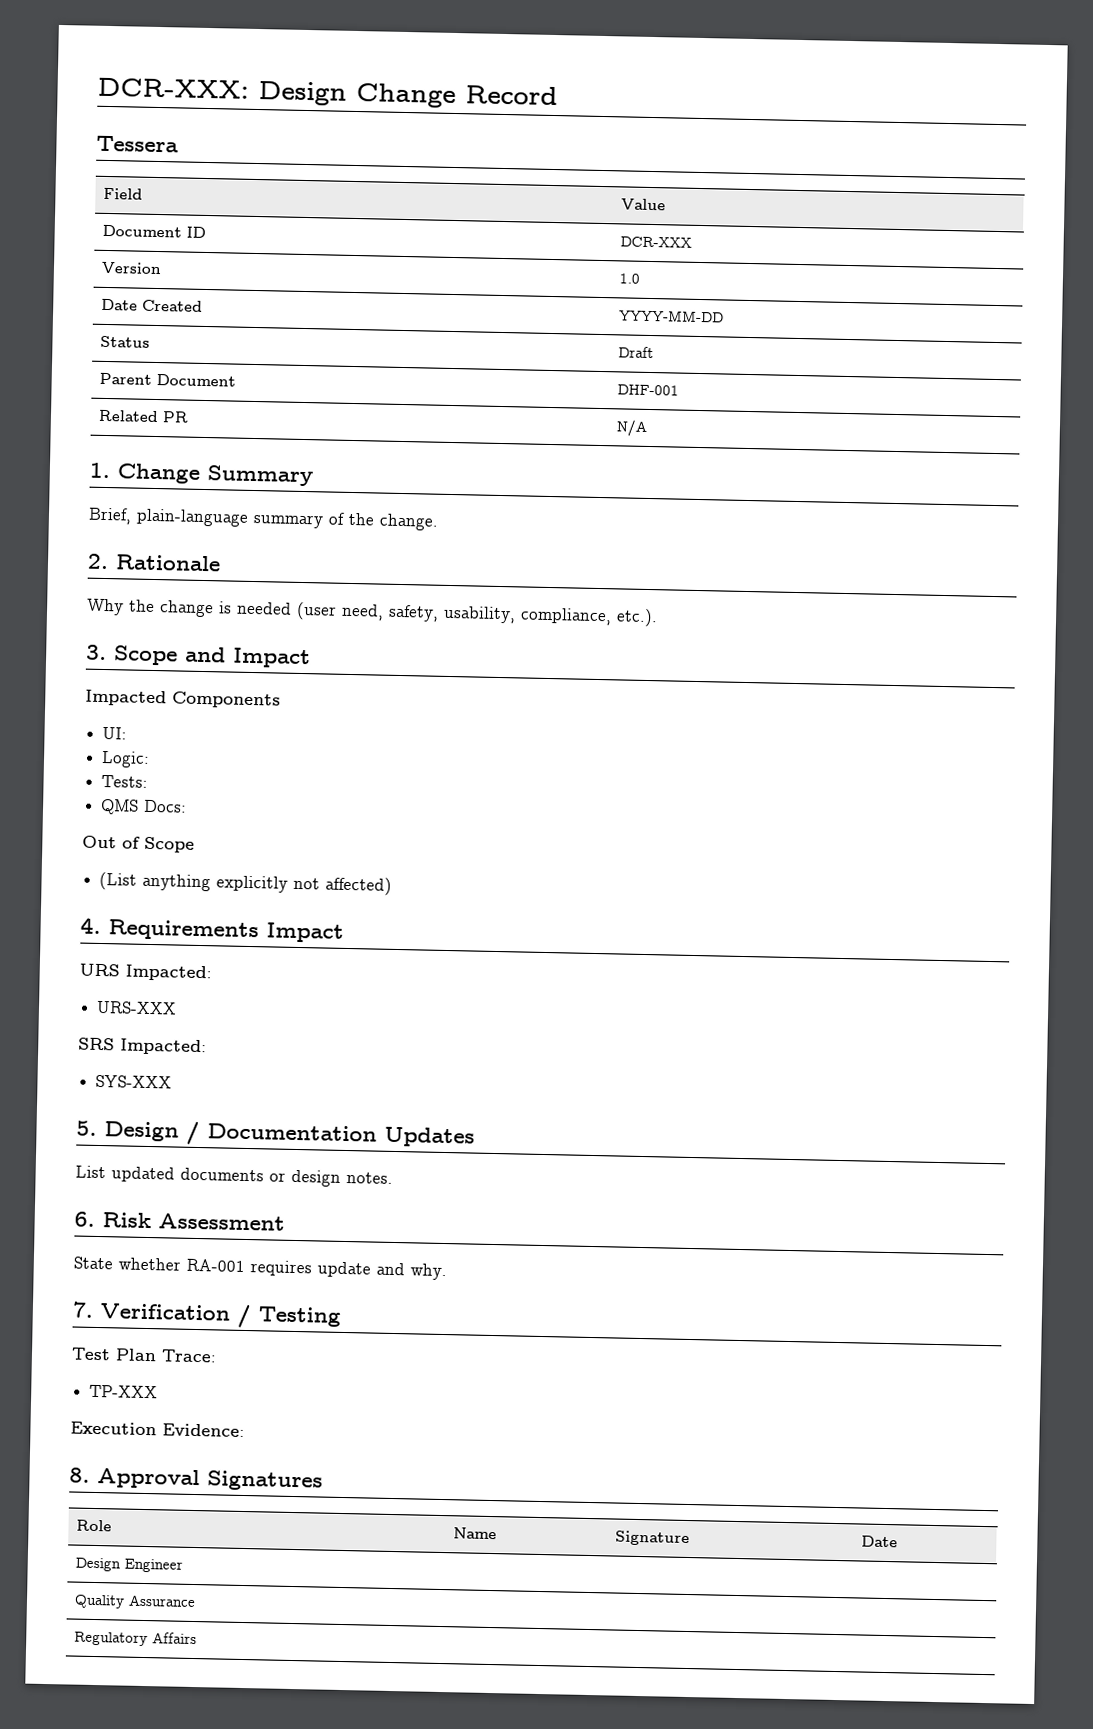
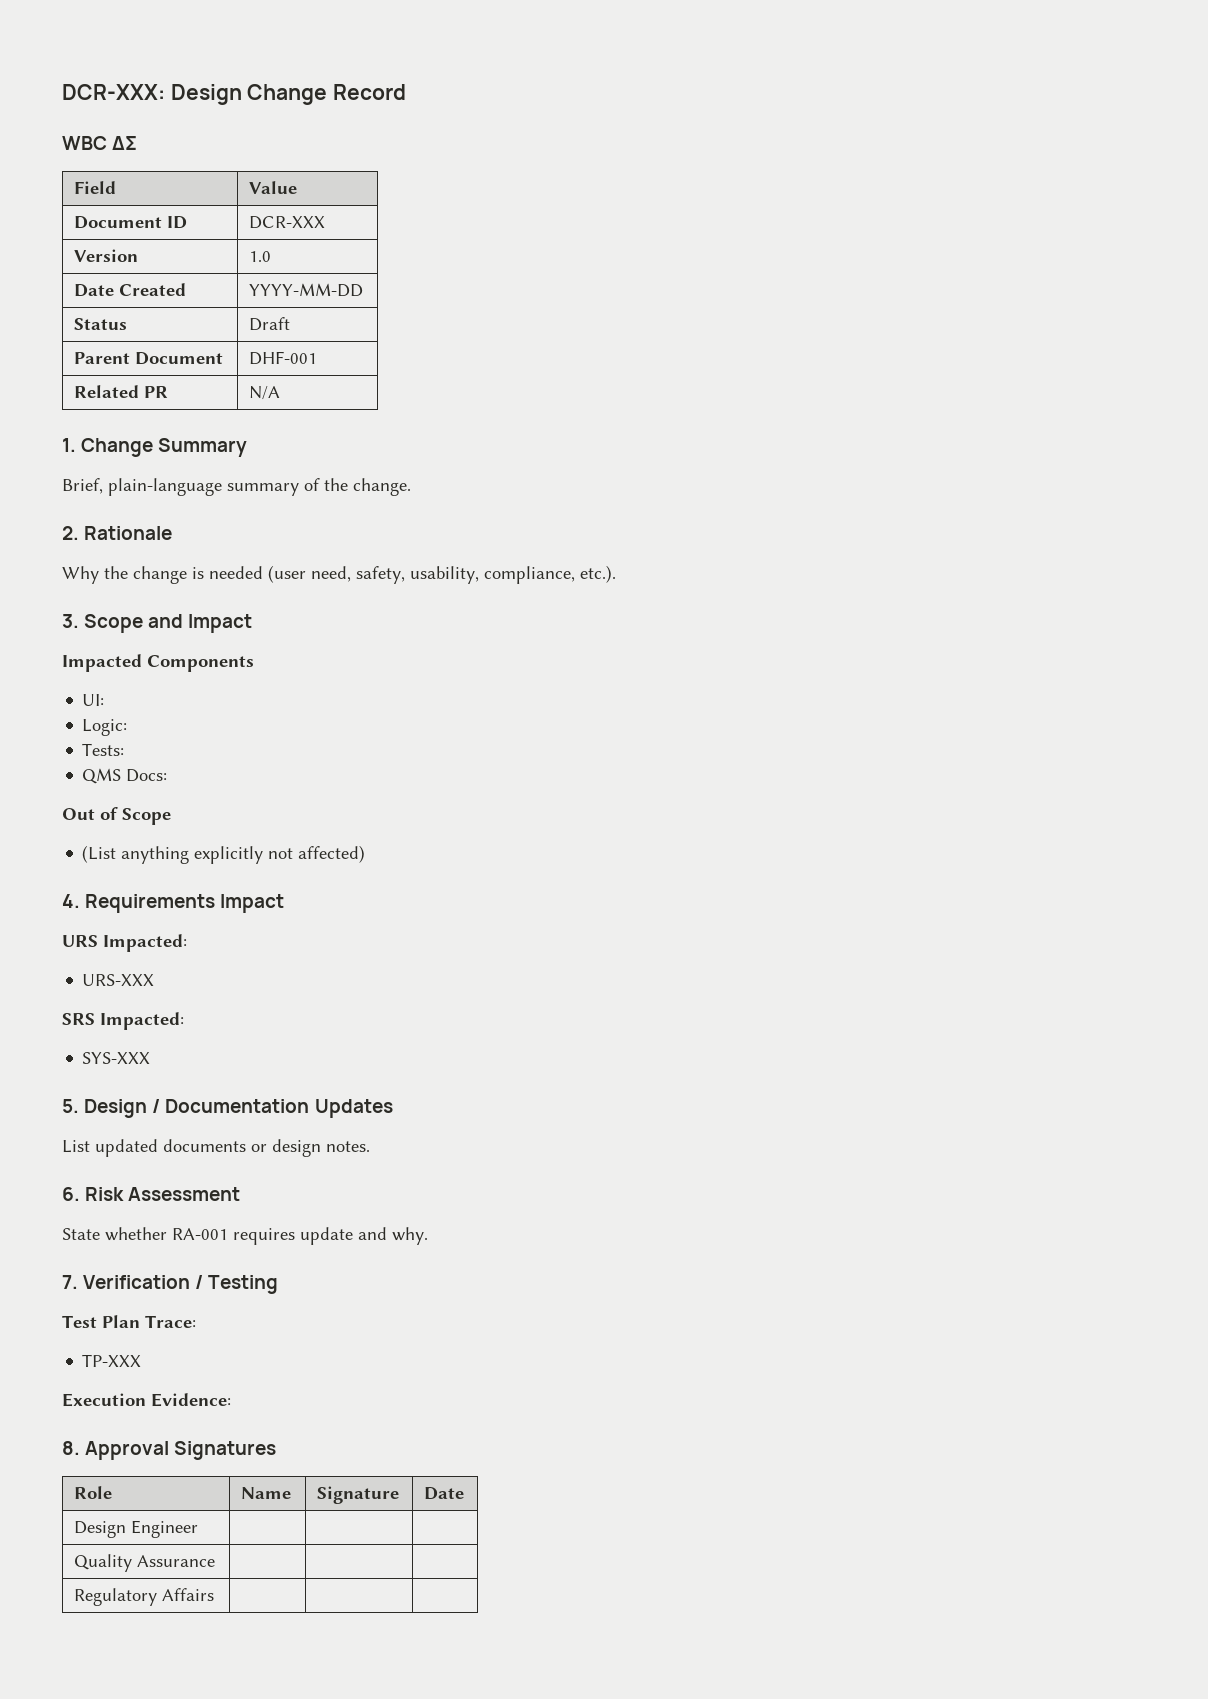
- Tessera
+ WBC ΔΣ

